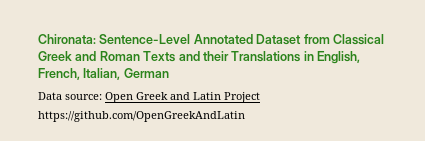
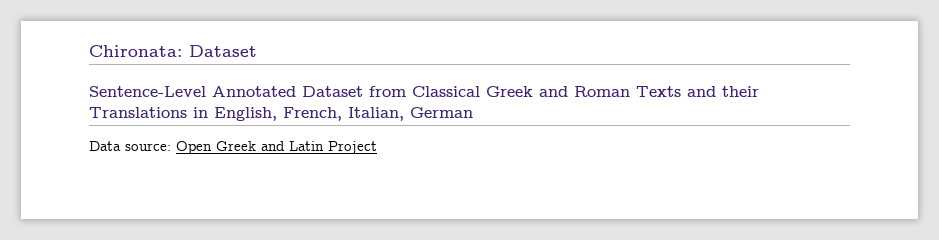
- Chironata: Sentence-Level Annotated Dataset from Classical Greek and Roman Texts and their Translations in English, French, Italian, German
+ Chironata: Dataset
+ Sentence-Level Annotated Dataset from Classical Greek and Roman Texts and their Translations in English, French, Italian, German
- Data source: Open Greek and Latin Project https://github.com/OpenGreekAndLatin
+ Data source: Open Greek and Latin Project

